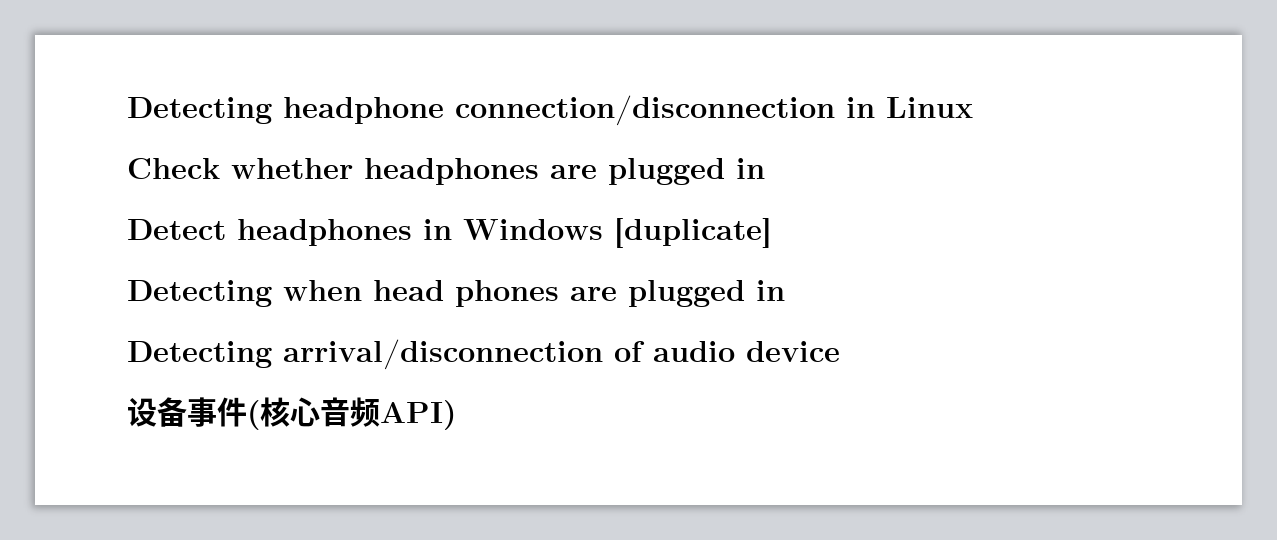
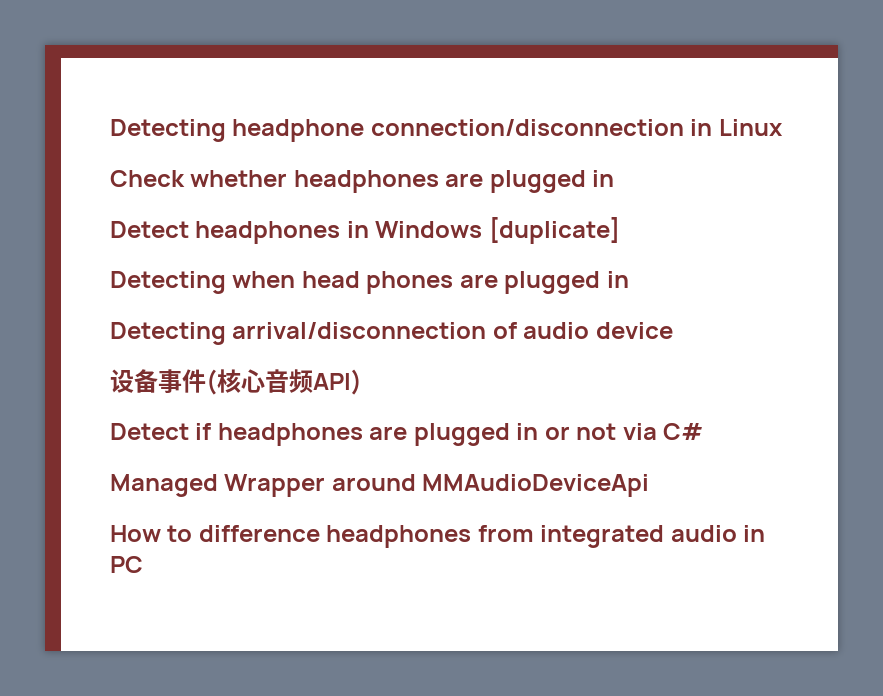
+ Detect if headphones are plugged in or not via C#
+ Managed Wrapper around MMAudioDeviceApi
+ How to difference headphones from integrated audio in PC

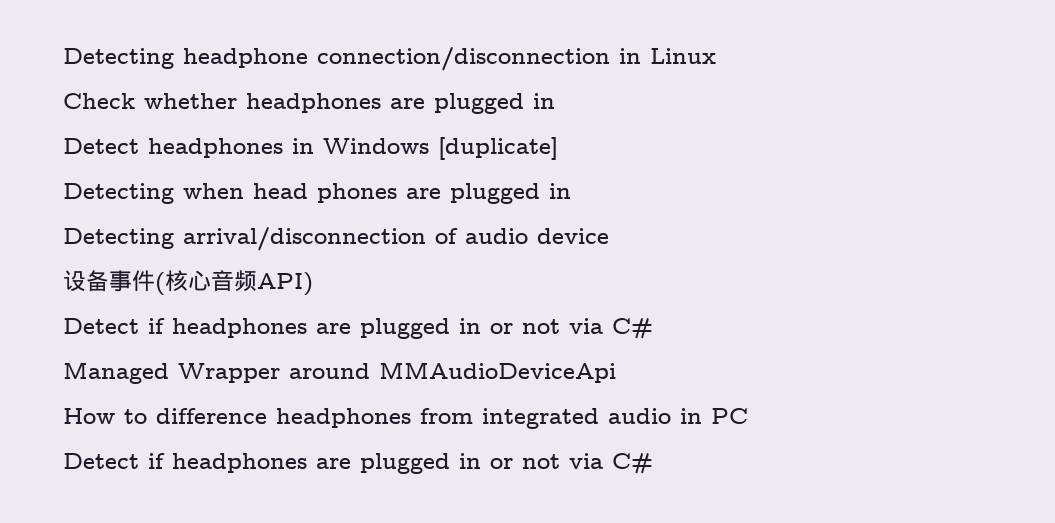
  How to difference headphones from integrated audio in PC
+ Detect if headphones are plugged in or not via C#

